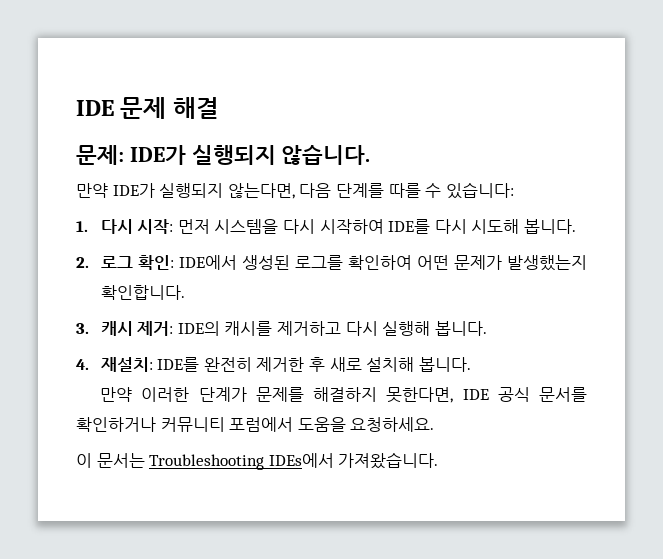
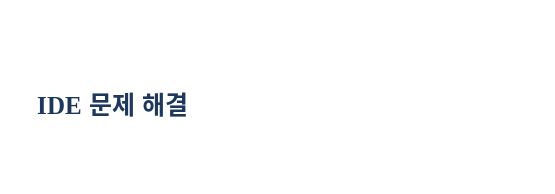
- 문제: IDE가 실행되지 않습니다.
- 만약 IDE가 실행되지 않는다면, 다음 단계를 따를 수 있습니다:
- 1. 다시 시작: 먼저 시스템을 다시 시작하여 IDE를 다시 시도해 봅니다.
- 2. 로그 확인: IDE에서 생성된 로그를 확인하여 어떤 문제가 발생했는지 확인합니다.
- 3. 캐시 제거: IDE의 캐시를 제거하고 다시 실행해 봅니다.
- 4. 재설치: IDE를 완전히 제거한 후 새로 설치해 봅니다.
- 만약 이러한 단계가 문제를 해결하지 못한다면, IDE 공식 문서를 확인하거나 커뮤니티 포럼에서 도움을 요청하세요.
- 이 문서는 Troubleshooting IDEs에서 가져왔습니다.

